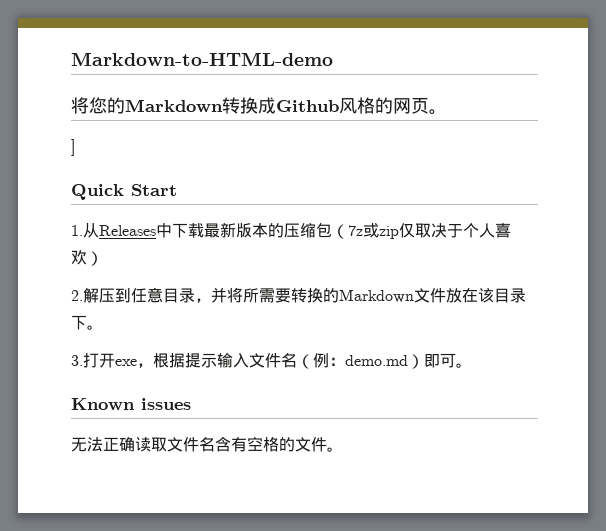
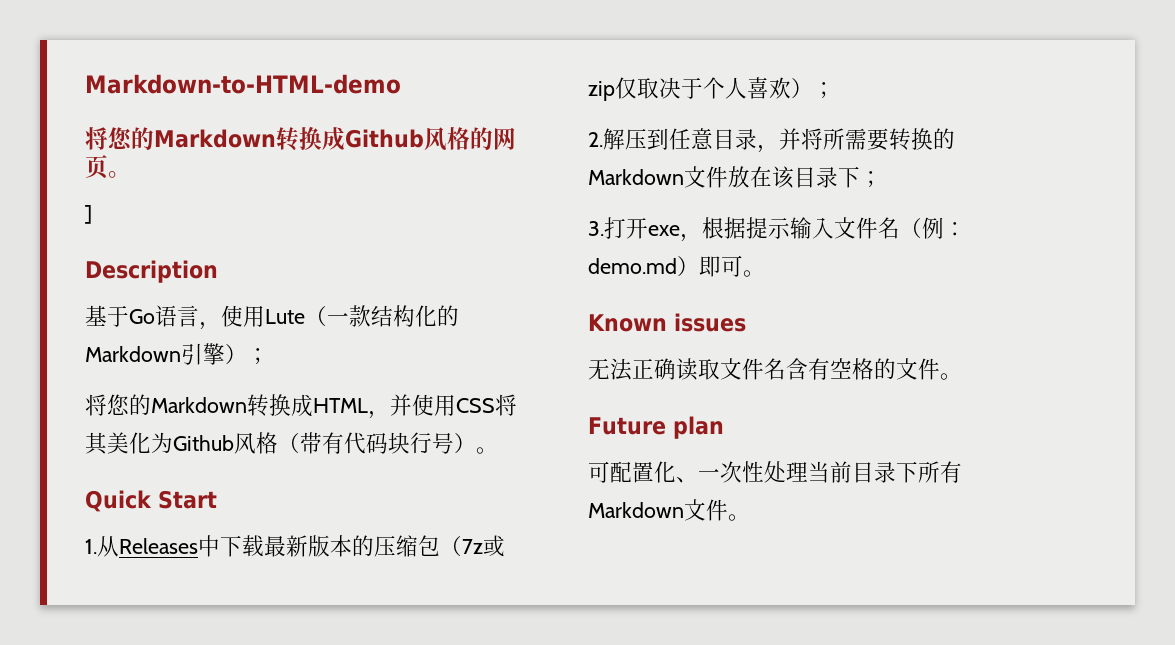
+ Description
+ 基于Go语言，使用Lute（一款结构化的Markdown引擎）；
+ 将您的Markdown转换成HTML，并使用CSS将其美化为Github风格（带有代码块行号）。
- 1.从Releases中下载最新版本的压缩包（7z或zip仅取决于个人喜欢）
+ 1.从Releases中下载最新版本的压缩包（7z或zip仅取决于个人喜欢）；
- 2.解压到任意目录，并将所需要转换的Markdown文件放在该目录下。
+ 2.解压到任意目录，并将所需要转换的Markdown文件放在该目录下；
+ Future plan
+ 可配置化、一次性处理当前目录下所有Markdown文件。

